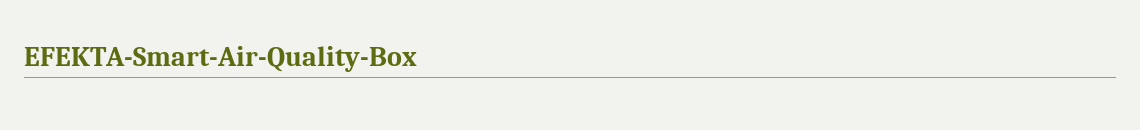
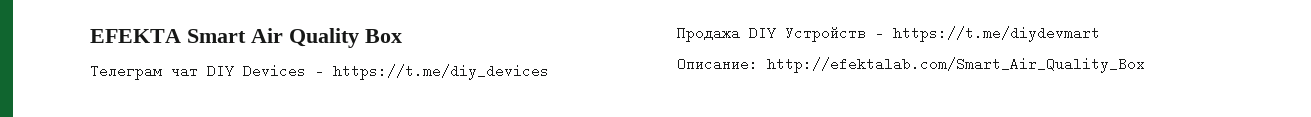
- EFEKTA-Smart-Air-Quality-Box
+ EFEKTA Smart Air Quality Box
+ Телеграм чат DIY Devices - https://t.me/diy_devices
+ Продажа DIY Устройств - https://t.me/diydevmart
+ Описание: http://efektalab.com/Smart_Air_Quality_Box

